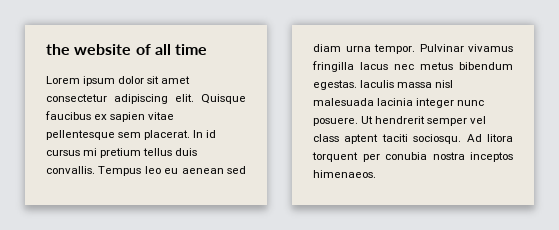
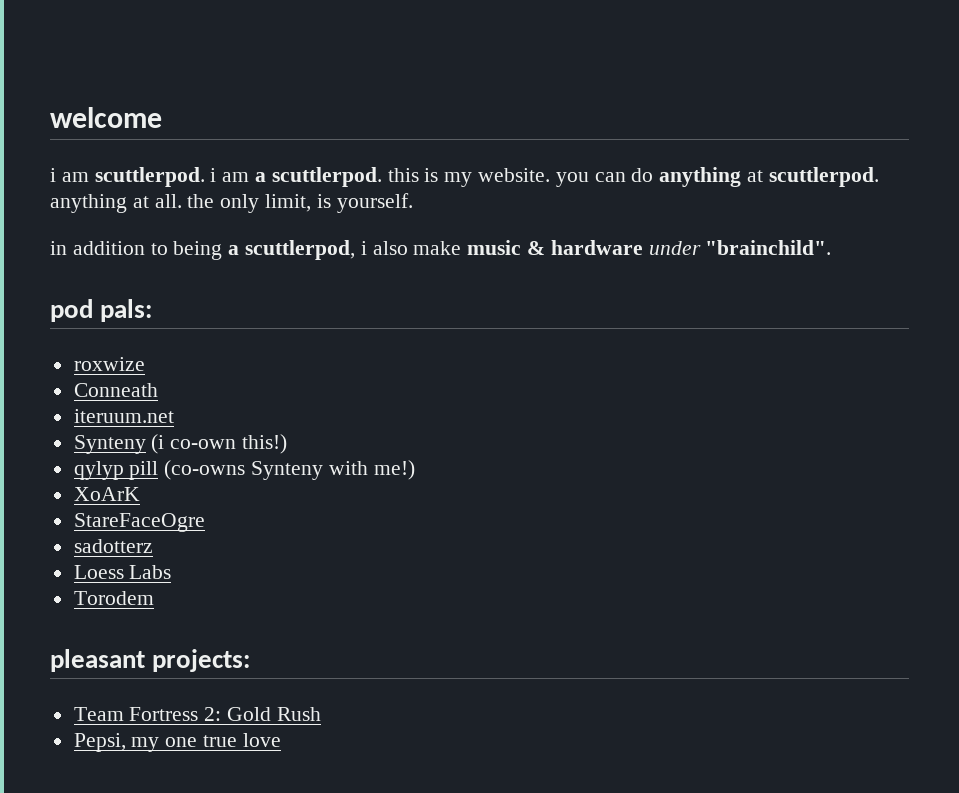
- the website of all time
- Lorem ipsum dolor sit amet consectetur adipiscing elit. Quisque faucibus ex sapien vitae pellentesque sem placerat. In id cursus mi pretium tellus duis convallis. Tempus leo eu aenean sed diam urna tempor. Pulvinar vivamus fringilla lacus nec metus bibendum egestas. Iaculis massa nisl malesuada lacinia integer nunc posuere. Ut hendrerit semper vel class aptent taciti sociosqu. Ad litora torquent per conubia nostra inceptos himenaeos.
+ welcome
+ i am scuttlerpod. i am a scuttlerpod. this is my website. you can do anything at scuttlerpod. anything at all. the only limit, is yourself.
+ in addition to being a scuttlerpod, i also make music & hardware under "brainchild".
+ pod pals:
+ roxwize
+ Conneath
+ iteruum.net
+ Synteny (i co-own this!)
+ qylyp pill (co-owns Synteny with me!)
+ XoArK
+ StareFaceOgre
+ sadotterz
+ Loess Labs
+ Torodem
+ pleasant projects:
+ Team Fortress 2: Gold Rush
+ Pepsi, my one true love

